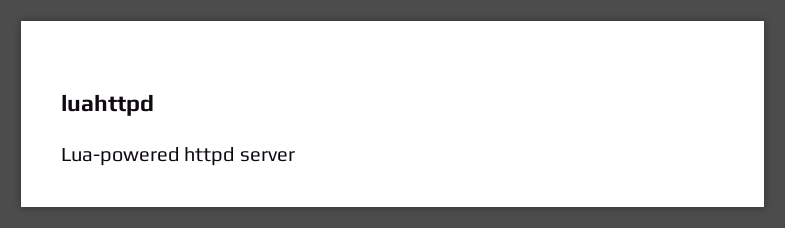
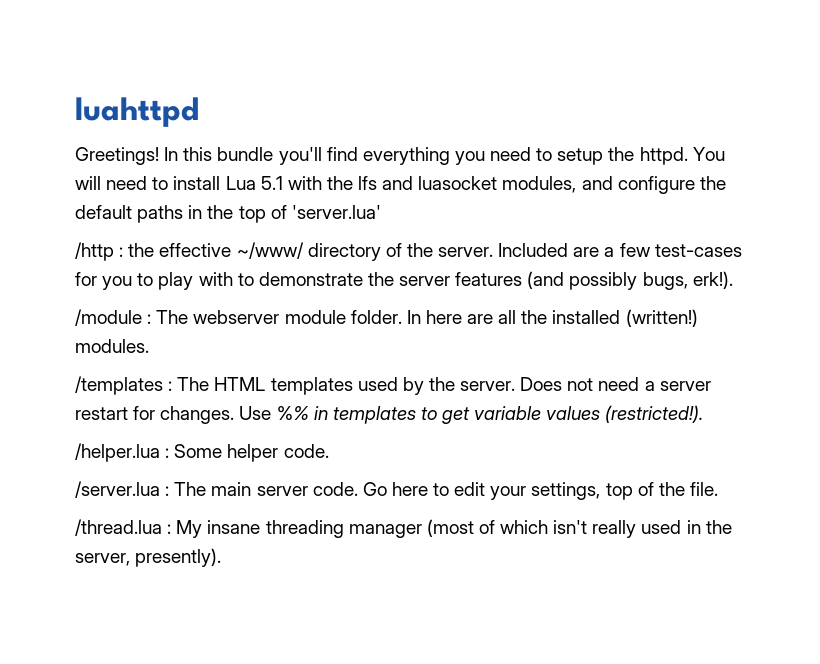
- Lua-powered httpd server
+ Greetings! In this bundle you'll find everything you need to setup the httpd. You will need to install Lua 5.1 with the lfs and luasocket modules, and configure the default paths in the top of 'server.lua'
+ /http : the effective ~/www/ directory of the server. Included are a few test-cases for you to play with to demonstrate the server features (and possibly bugs, erk!).
+ /module : The webserver module folder. In here are all the installed (written!) modules.
+ /templates : The HTML templates used by the server. Does not need a server restart for changes. Use %% in templates to get variable values (restricted!).
+ /helper.lua : Some helper code.
+ /server.lua : The main server code. Go here to edit your settings, top of the file.
+ /thread.lua : My insane threading manager (most of which isn't really used in the server, presently).

